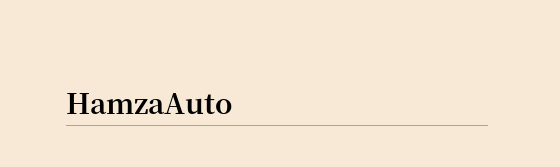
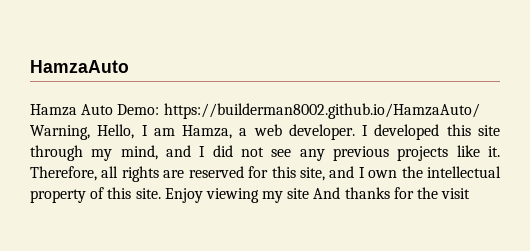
+ Hamza Auto Demo: https://builderman8002.github.io/HamzaAuto/ Warning, Hello, I am Hamza, a web developer. I developed this site through my mind, and I did not see any previous projects like it. Therefore, all rights are reserved for this site, and I own the intellectual property of this site. Enjoy viewing my site And thanks for the visit

